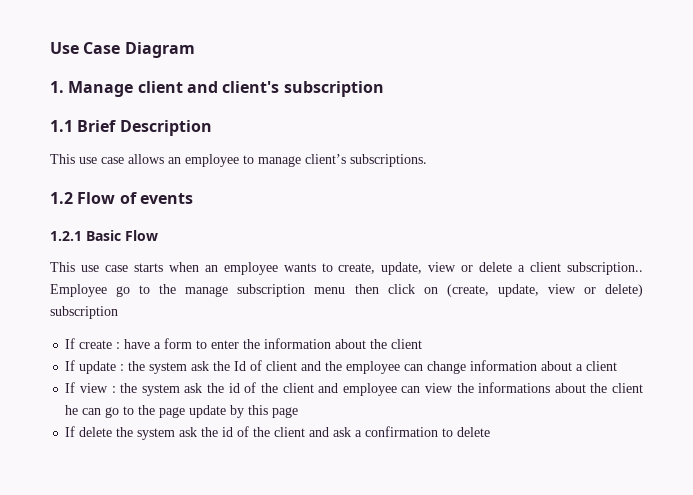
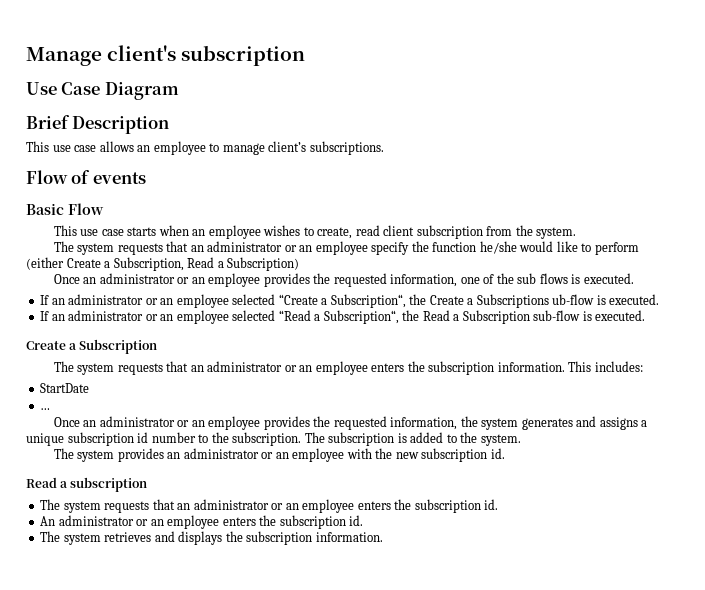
+ Manage client's subscription
- 1. Manage client and client's subscription
- 1.1 Brief Description
+ Brief Description
- 1.2 Flow of events
+ Flow of events
- 1.2.1 Basic Flow
+ Basic Flow
- This use case starts when an employee wants to create, update, view or delete a client subscription.. Employee go to the manage subscription menu then click on (create, update, view or delete) subscription
- If create : have a form to enter the information about the client
- If update : the system ask the Id of client and the employee can change information about a client
- If view : the system ask the id of the client and employee can view the informations about the client he can go to the page update by this page
- If delete the system ask the id of the client and ask a confirmation to delete
+ This use case starts when an employee wishes to create, read client subscription from the system.
+ The system requests that an administrator or an employee specify the function he/she would like to perform (either Create a Subscription, Read a Subscription)
+ Once an administrator or an employee provides the requested information, one of the sub flows is executed.
+ If an administrator or an employee selected “Create a Subscription“, the Create a Subscriptions ub-flow is executed.
+ If an administrator or an employee selected “Read a Subscription“, the Read a Subscription sub-flow is executed.
+ Create a Subscription
+ The system requests that an administrator or an employee enters the subscription information. This includes:
+ StartDate
+ …
+ Once an administrator or an employee provides the requested information, the system generates and assigns a unique subscription id number to the subscription. The subscription is added to the system.
+ The system provides an administrator or an employee with the new subscription id.
+ Read a subscription
+ The system requests that an administrator or an employee enters the subscription id.
+ An administrator or an employee enters the subscription id.
+ The system retrieves and displays the subscription information.

